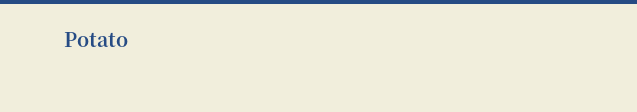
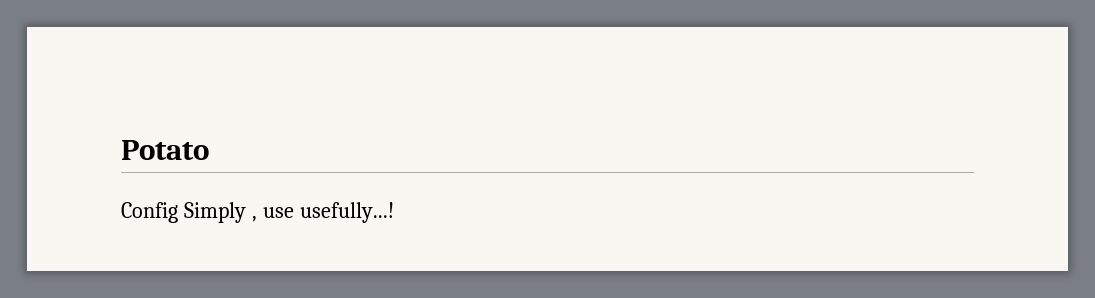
+ Config Simply , use usefully...!

